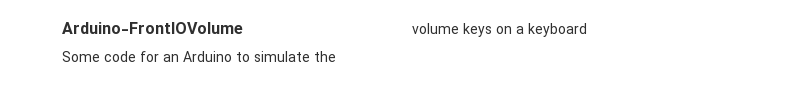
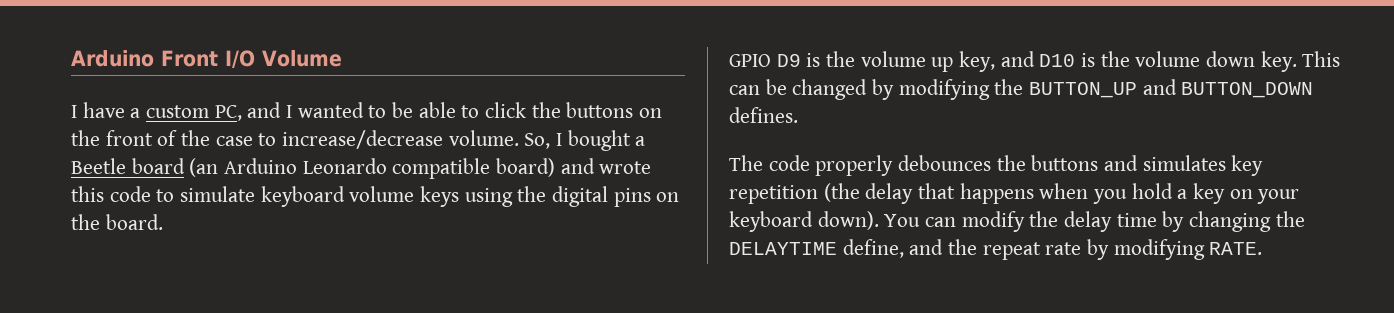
- Arduino-FrontIOVolume
- Some code for an Arduino to simulate the volume keys on a keyboard
+ Arduino Front I/O Volume
+ I have a custom PC, and I wanted to be able to click the buttons on the front of the case to increase/decrease volume. So, I bought a Beetle board (an Arduino Leonardo compatible board) and wrote this code to simulate keyboard volume keys using the digital pins on the board.
+ GPIO D9 is the volume up key, and D10 is the volume down key. This can be changed by modifying the BUTTON_UP and BUTTON_DOWN defines.
+ The code properly debounces the buttons and simulates key repetition (the delay that happens when you hold a key on your keyboard down). You can modify the delay time by changing the DELAYTIME define, and the repeat rate by modifying RATE.

